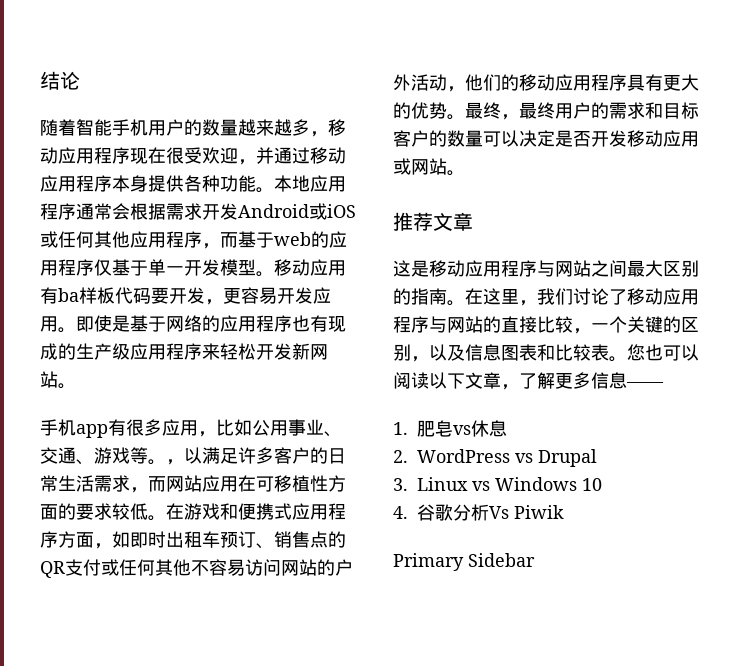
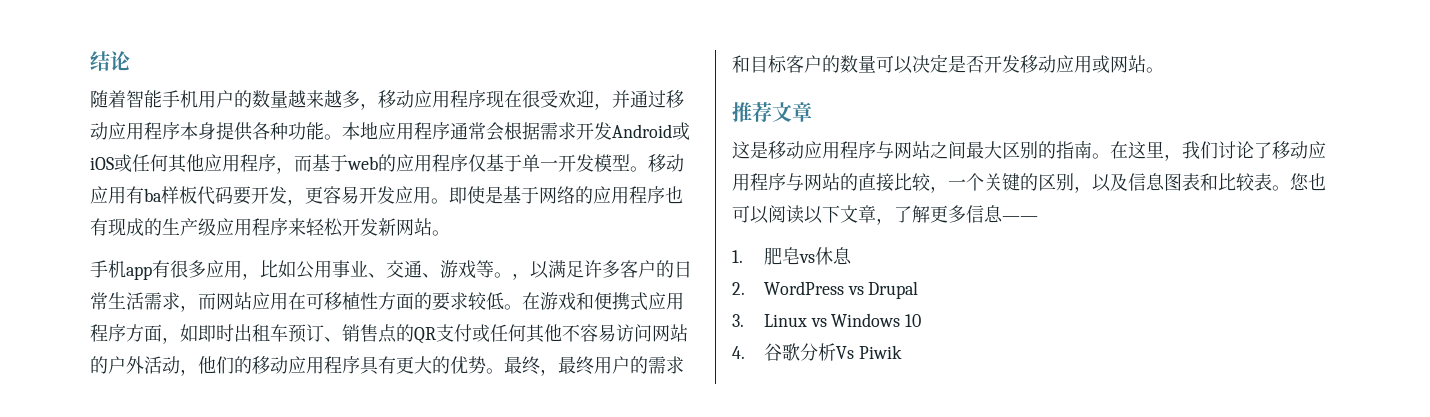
- Primary Sidebar

